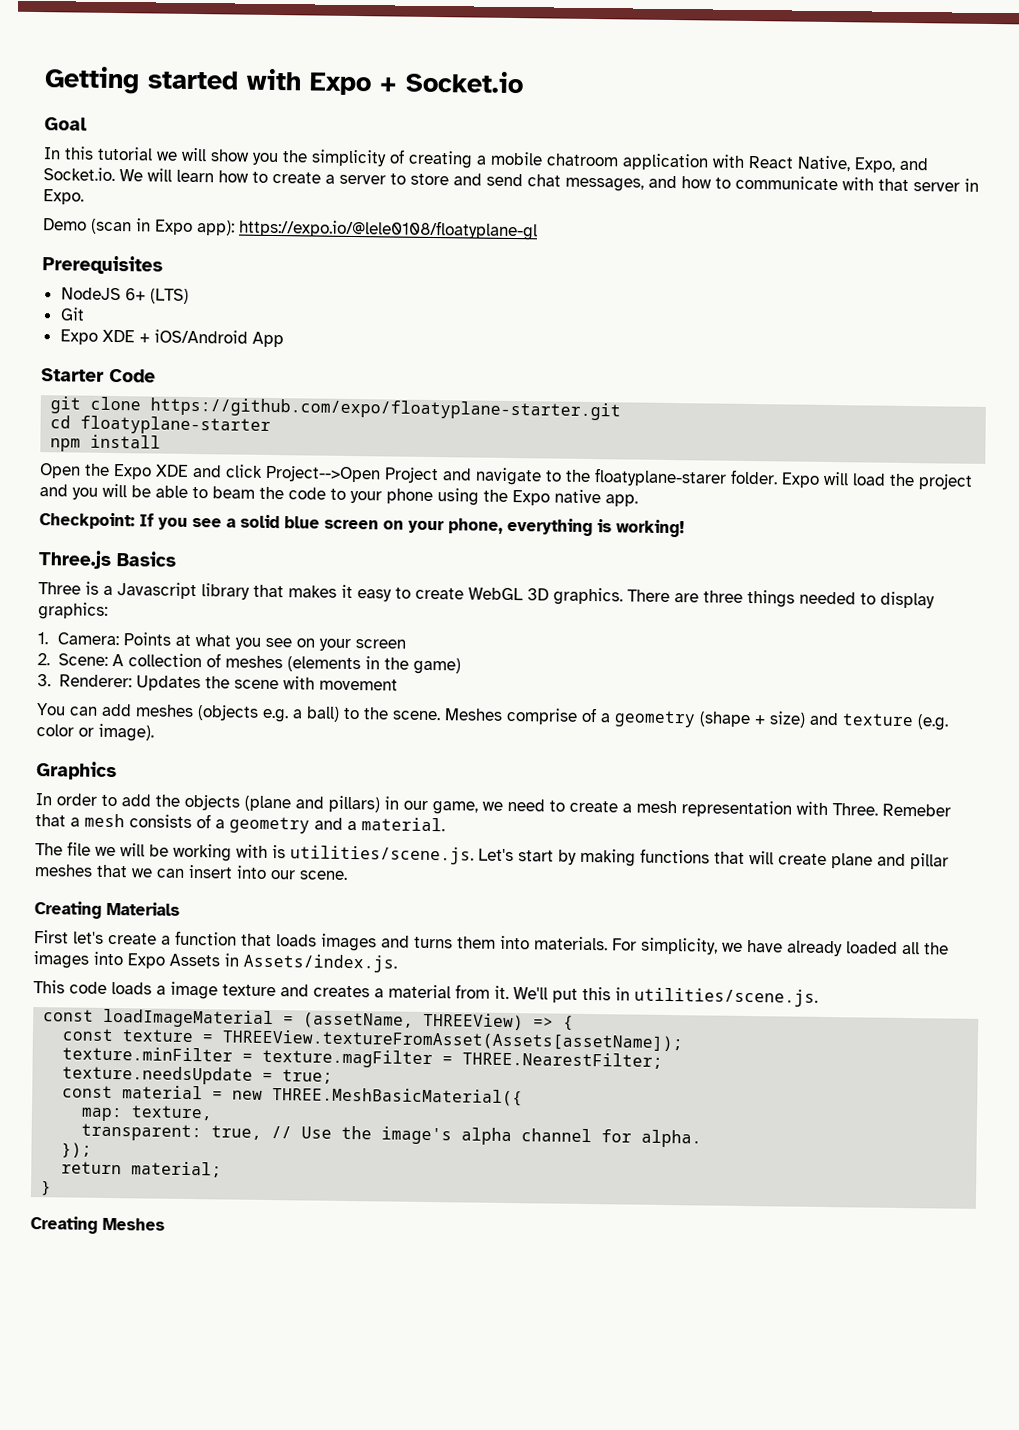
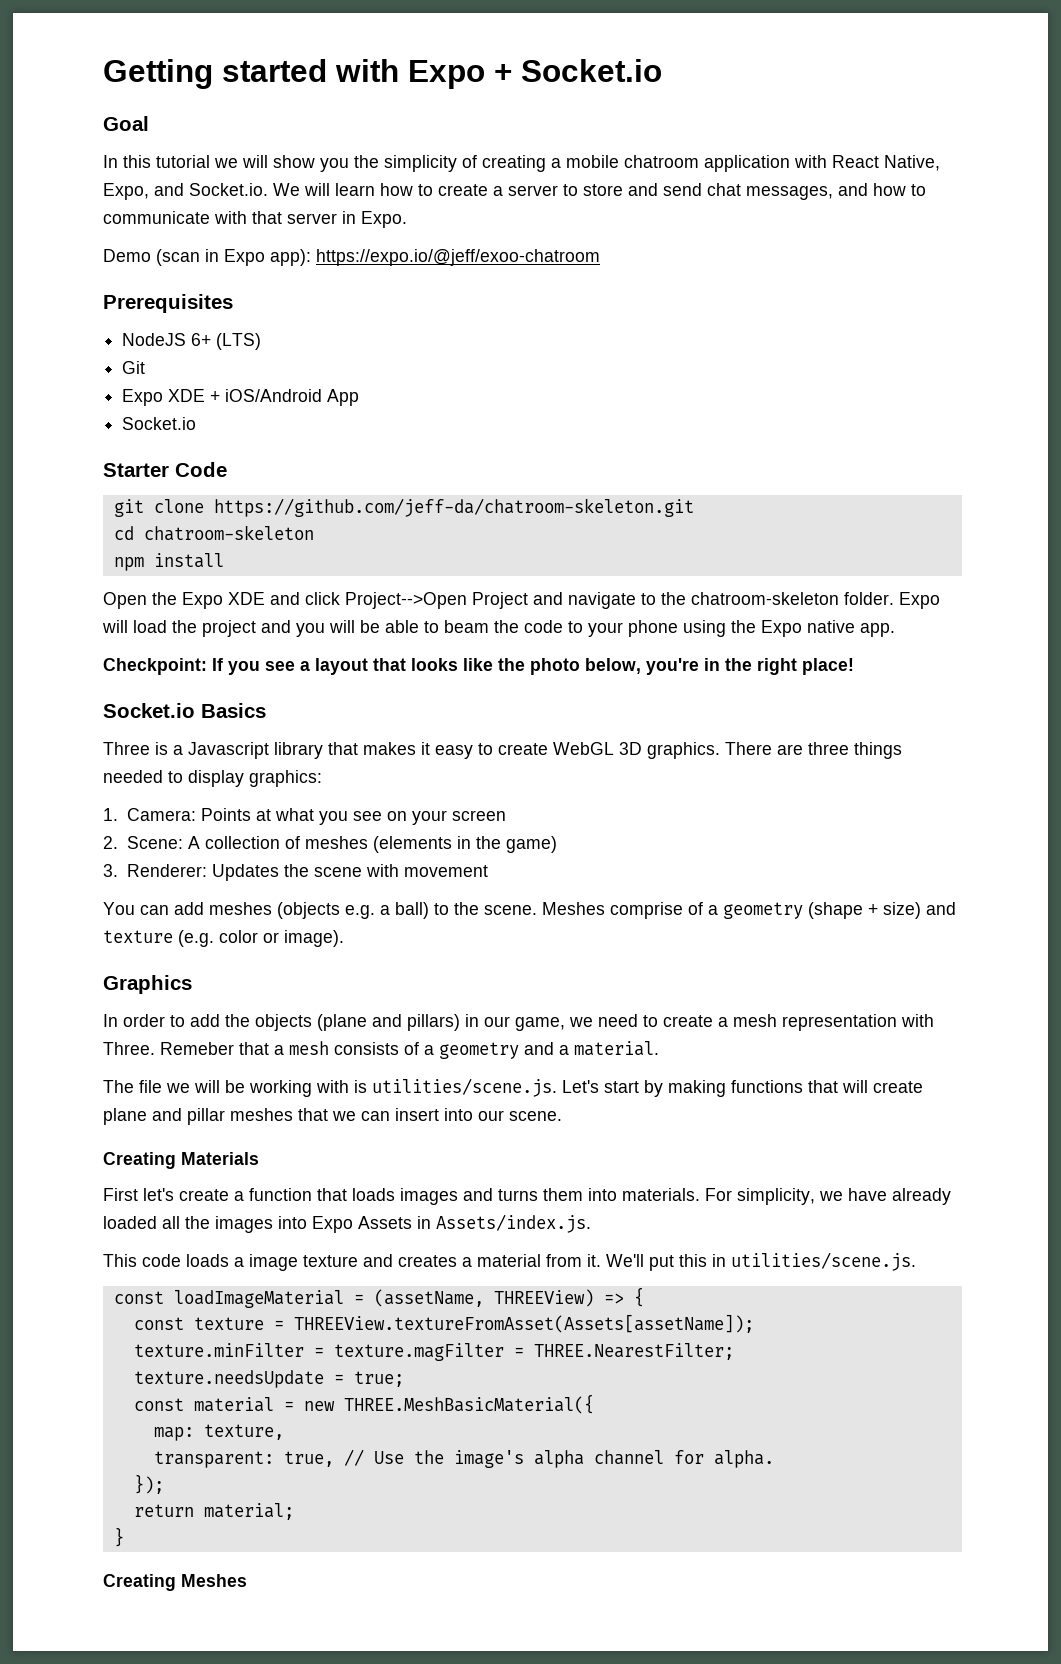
- Demo (scan in Expo app): https://expo.io/@lele0108/floatyplane-gl
+ Demo (scan in Expo app): https://expo.io/@jeff/exoo-chatroom
  Expo XDE + iOS/Android App
+ Socket.io
- git clone https://github.com/expo/floatyplane-starter.git
+ git clone https://github.com/jeff-da/chatroom-skeleton.git
- cd floatyplane-starter
+ cd chatroom-skeleton
- Open the Expo XDE and click Project-->Open Project and navigate to the floatyplane-starer folder.
+ Open the Expo XDE and click Project-->Open Project and navigate to the chatroom-skeleton folder.
- Checkpoint: If you see a solid blue screen on your phone, everything is working!
- Three.js Basics
+ Checkpoint: If you see a layout that looks like the photo below, you're in the right place!
+ Socket.io Basics

